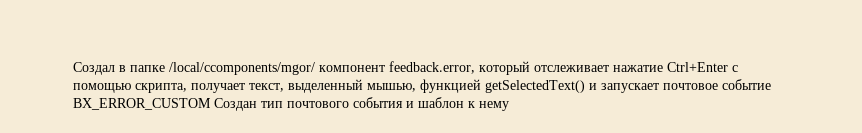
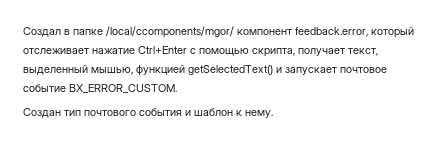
- Создал в папке /local/сcomponents/mgor/ компонент feedback.error, который отслеживает нажатие Ctrl+Enter с помощью скрипта, получает текст, выделенный мышью, функцией getSelectedText() и запускает почтовое событие BX_ERROR_CUSTOM Создан тип почтового события и шаблон к нему
+ Создал в папке /local/сcomponents/mgor/ компонент feedback.error, который отслеживает нажатие Ctrl+Enter с помощью скрипта, получает текст, выделенный мышью, функцией getSelectedText() и запускает почтовое событие BX_ERROR_CUSTOM.
+ Создан тип почтового события и шаблон к нему.

